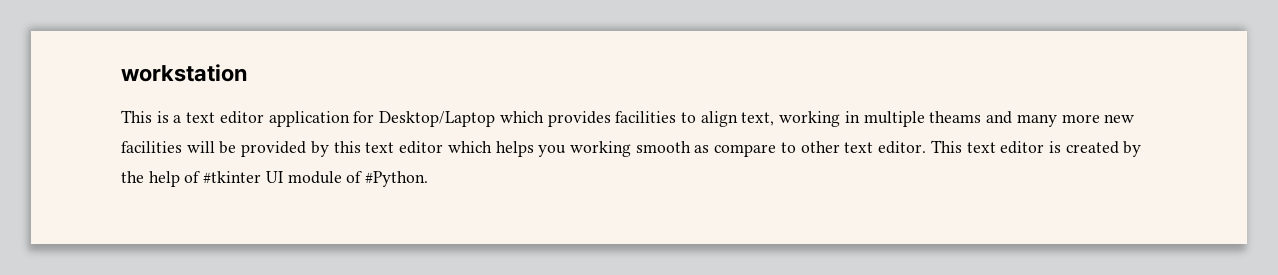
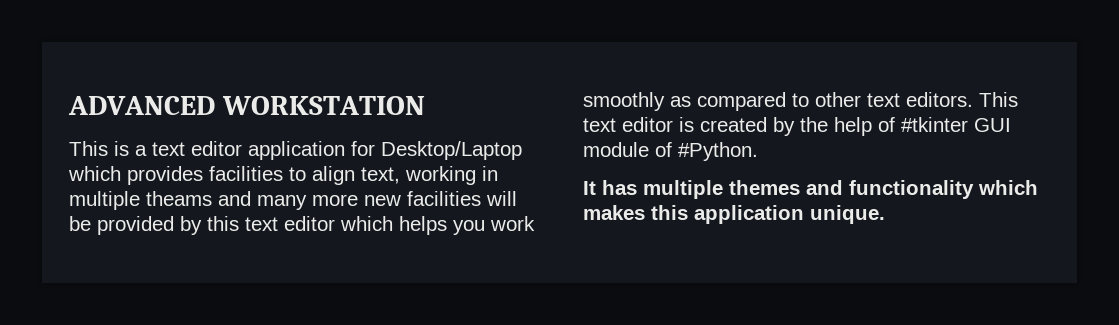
- workstation
+ ADVANCED WORKSTATION
- This is a text editor application for Desktop/Laptop which provides facilities to align text, working in multiple theams and many more new facilities will be provided by this text editor which helps you working smooth as compare to other text editor.
+ This is a text editor application for Desktop/Laptop which provides facilities to align text, working in multiple theams and many more new facilities will be provided by this text editor which helps you work smoothly as compared to other text editors.
- This text editor is created by the help of #tkinter UI module of #Python.
+ This text editor is created by the help of #tkinter GUI module of #Python.
+ It has multiple themes and functionality which makes this application unique.

